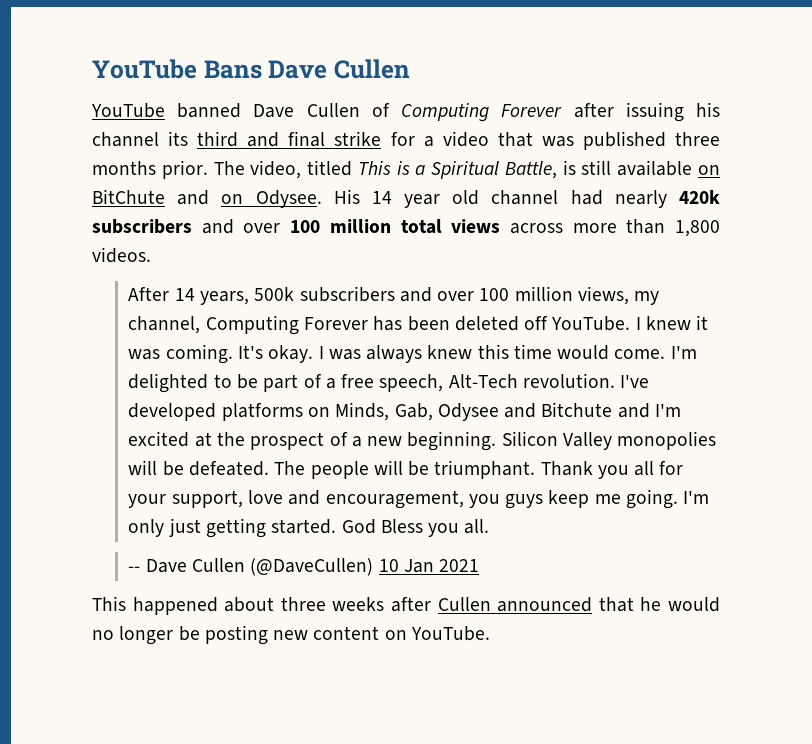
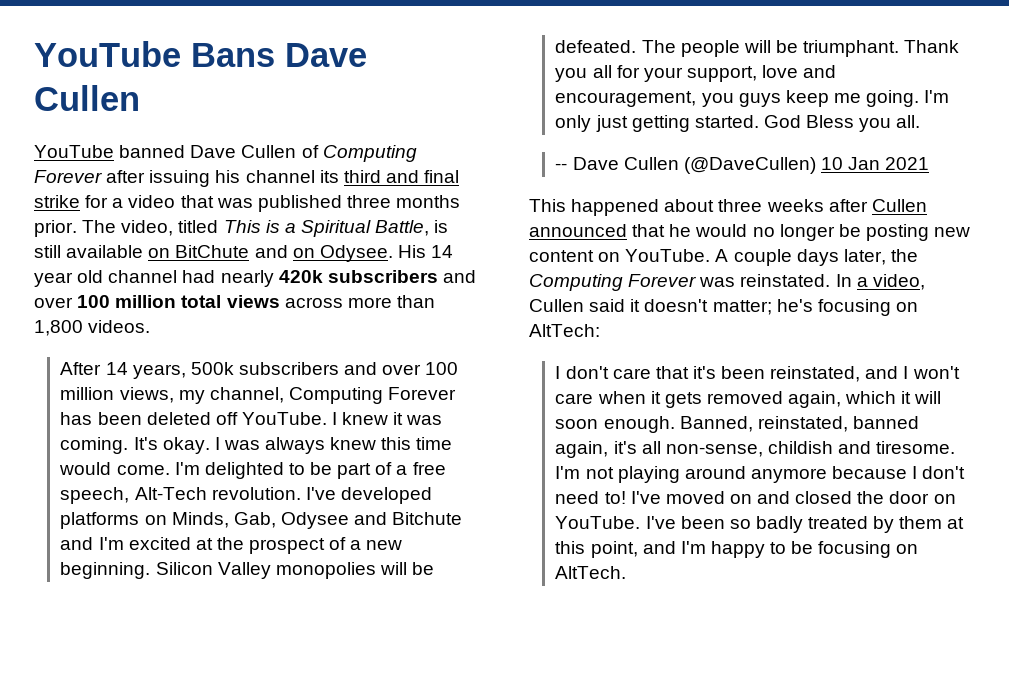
+ A couple days later, the Computing Forever was reinstated. In a video, Cullen said it doesn't matter; he's focusing on AltTech:
+ I don't care that it's been reinstated, and I won't care when it gets removed again, which it will soon enough. Banned, reinstated, banned again, it's all non-sense, childish and tiresome. I'm not playing around anymore because I don't need to! I've moved on and closed the door on YouTube. I've been so badly treated by them at this point, and I'm happy to be focusing on AltTech.

